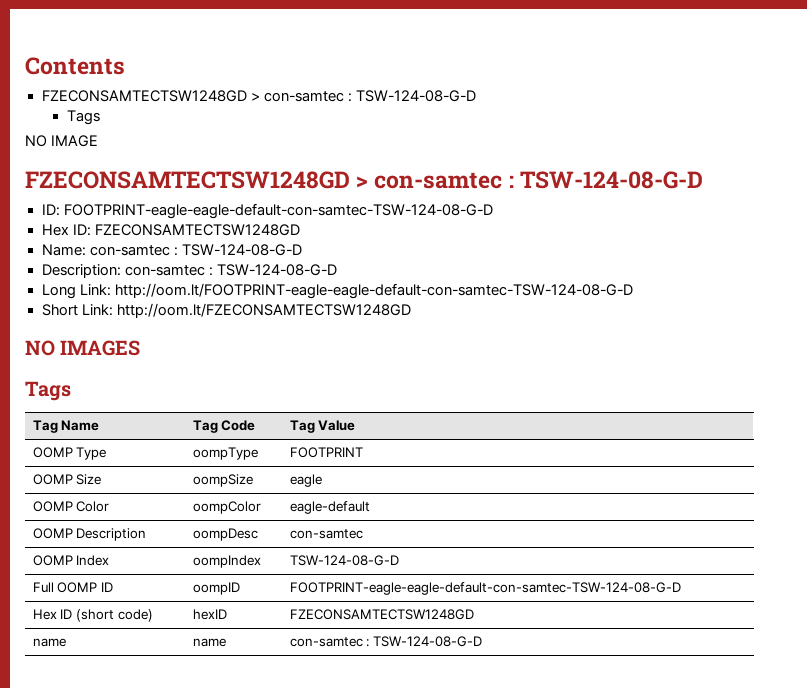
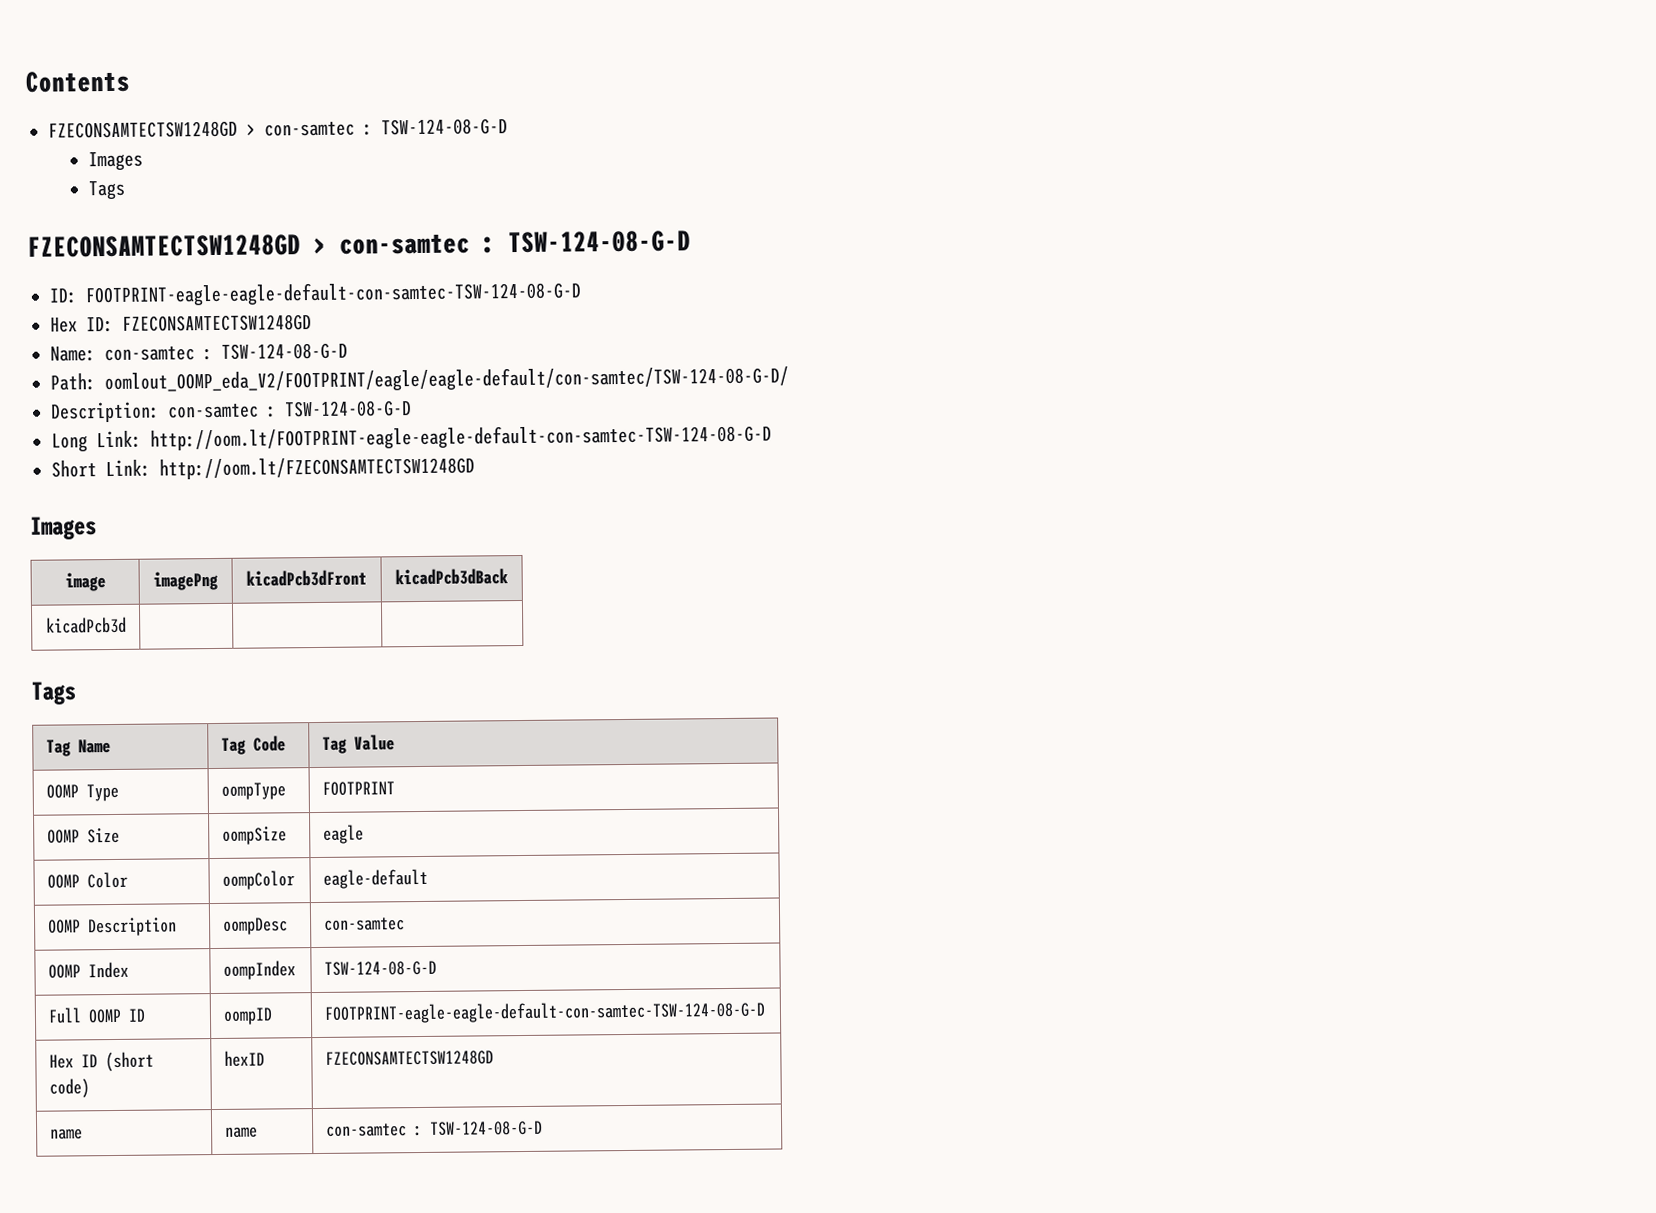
  Contents
  FZECONSAMTECTSW1248GD > con-samtec : TSW-124-08-G-D
+ Images
  Tags
- NO IMAGE
+ Path: oomlout_OOMP_eda_V2/FOOTPRINT/eagle/eagle-default/con-samtec/TSW-124-08-G-D/
  Short Link: http://oom.lt/FZECONSAMTECTSW1248GD
- NO IMAGES
+ Images
+ image | imagePng | kicadPcb3dFront | kicadPcb3dBack
+ kicadPcb3d | | |

